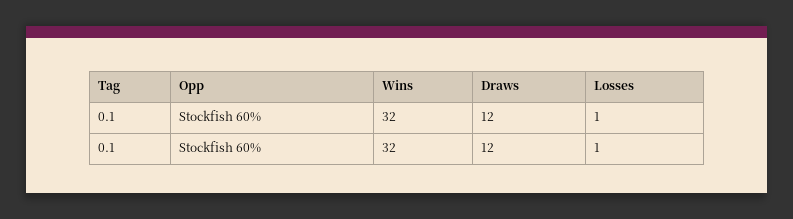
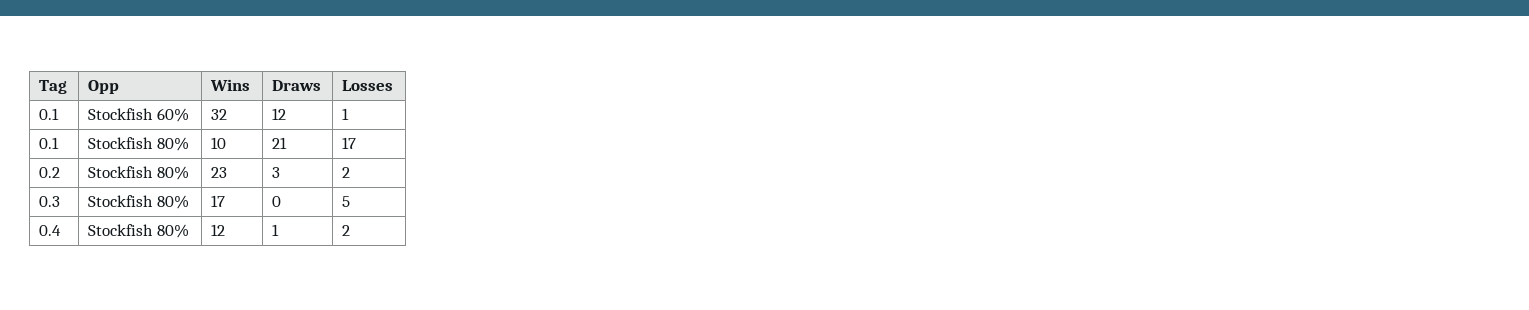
  Tag | Opp | Wins | Draws | Losses
  0.1 | Stockfish 60% | 32 | 12 | 1
- 0.1 | Stockfish 60% | 32 | 12 | 1
+ 0.1 | Stockfish 80% | 10 | 21 | 17
+ 0.2 | Stockfish 80% | 23 | 3 | 2
+ 0.3 | Stockfish 80% | 17 | 0 | 5
+ 0.4 | Stockfish 80% | 12 | 1 | 2

